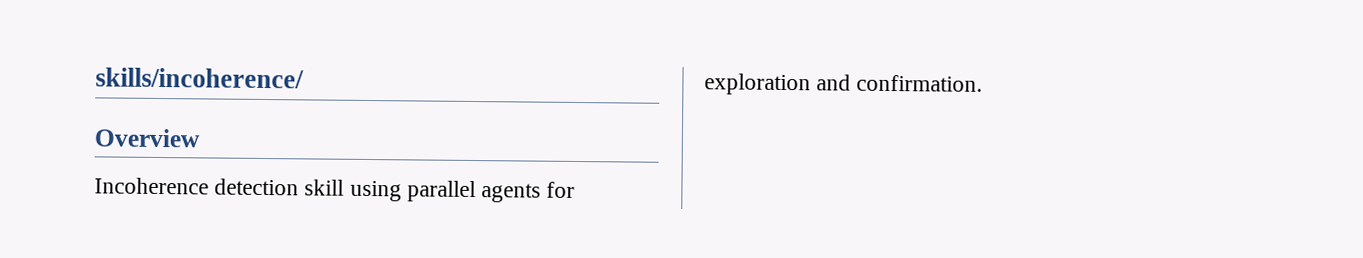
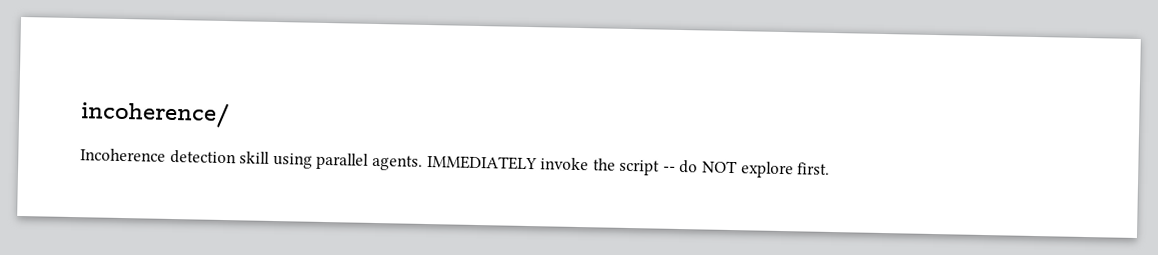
- skills/incoherence/
- Overview
+ incoherence/
- Incoherence detection skill using parallel agents for exploration and confirmation.
+ Incoherence detection skill using parallel agents. IMMEDIATELY invoke the script -- do NOT explore first.

